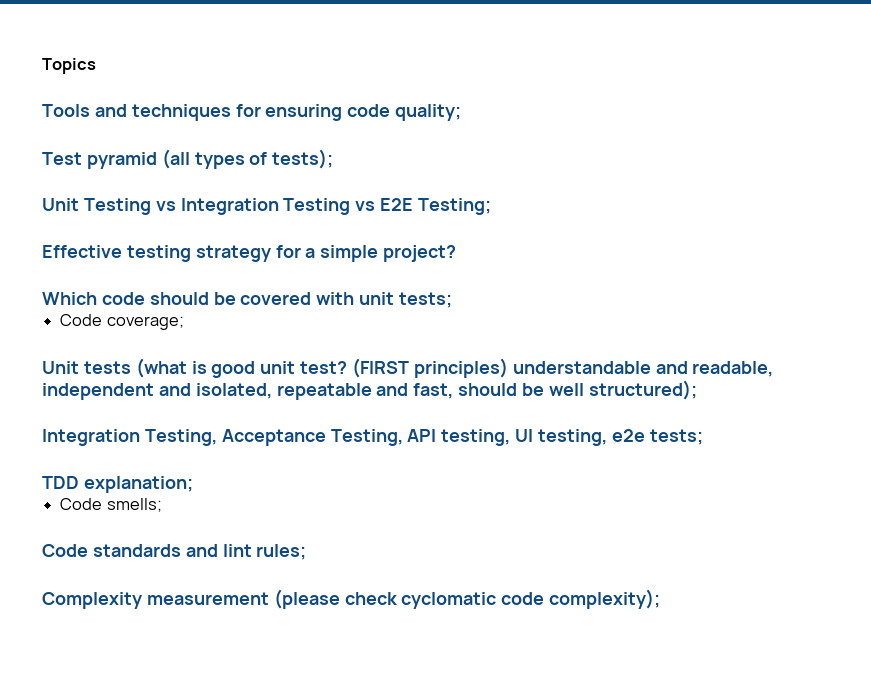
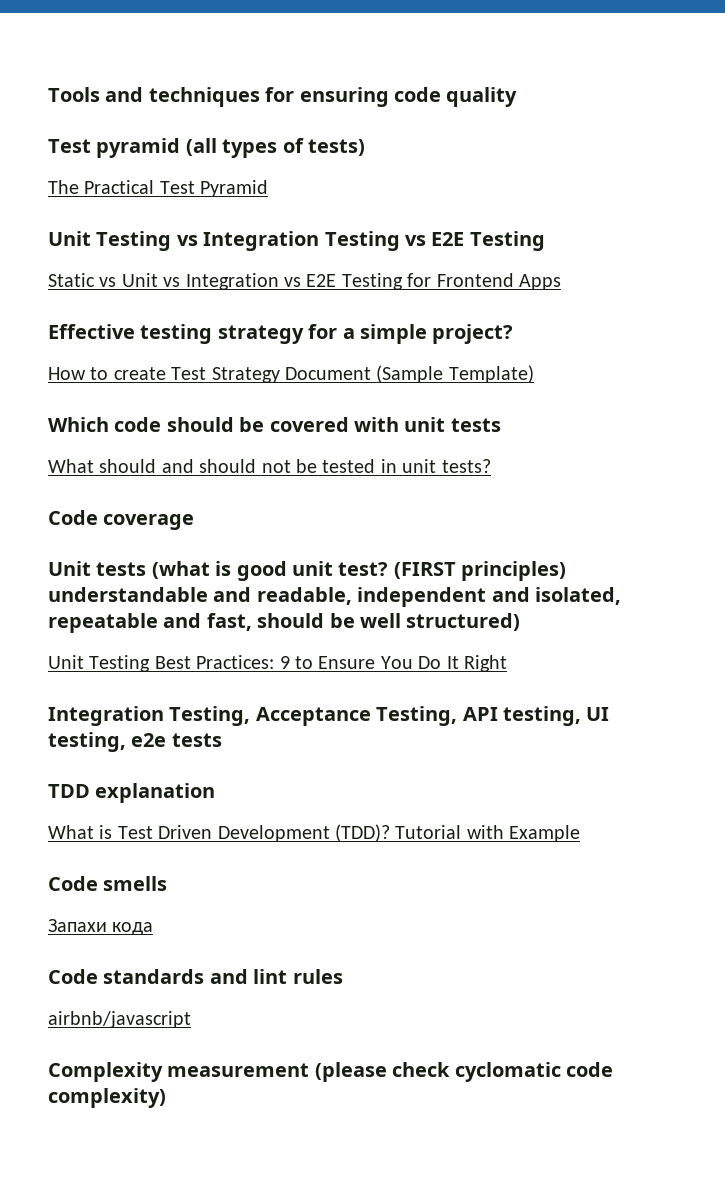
- Topics
- Tools and techniques for ensuring code quality;
+ Tools and techniques for ensuring code quality
- Test pyramid (all types of tests);
+ Test pyramid (all types of tests)
+ The Practical Test Pyramid
- Unit Testing vs Integration Testing vs E2E Testing;
+ Unit Testing vs Integration Testing vs E2E Testing
+ Static vs Unit vs Integration vs E2E Testing for Frontend Apps
+ How to create Test Strategy Document (Sample Template)
- Which code should be covered with unit tests;
- Code coverage;
+ Which code should be covered with unit tests
+ What should and should not be tested in unit tests?
+ Code coverage
- (FIRST principles) understandable and readable, independent and isolated, repeatable and fast, should be well structured);
+ (FIRST principles) understandable and readable, independent and isolated, repeatable and fast, should be well structured)
+ Unit Testing Best Practices: 9 to Ensure You Do It Right
- Integration Testing, Acceptance Testing, API testing, UI testing, e2e tests;
+ Integration Testing, Acceptance Testing, API testing, UI testing, e2e tests
- TDD explanation;
- Code smells;
+ TDD explanation
+ What is Test Driven Development (TDD)? Tutorial with Example
+ Code smells
+ Запахи кода
- Code standards and lint rules;
+ Code standards and lint rules
+ airbnb/javascript
- Complexity measurement (please check cyclomatic code complexity);
+ Complexity measurement (please check cyclomatic code complexity)

